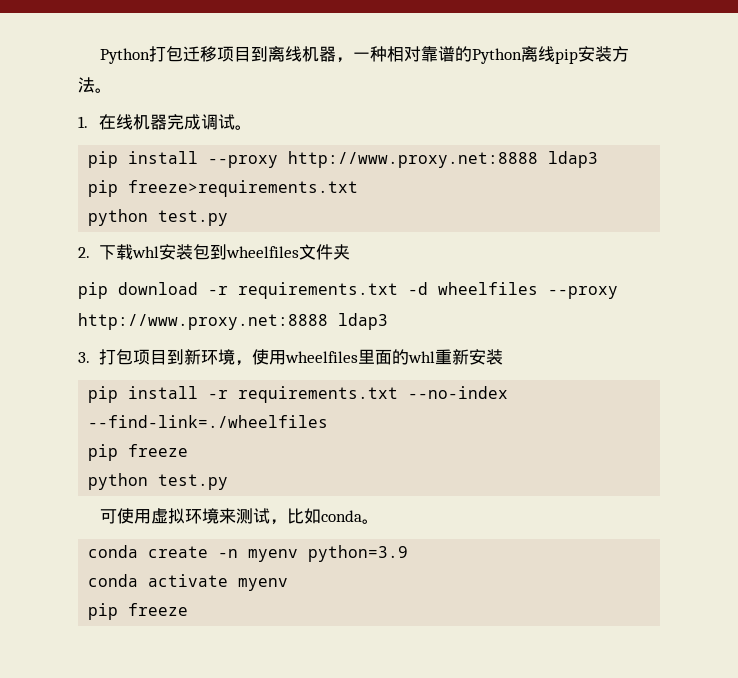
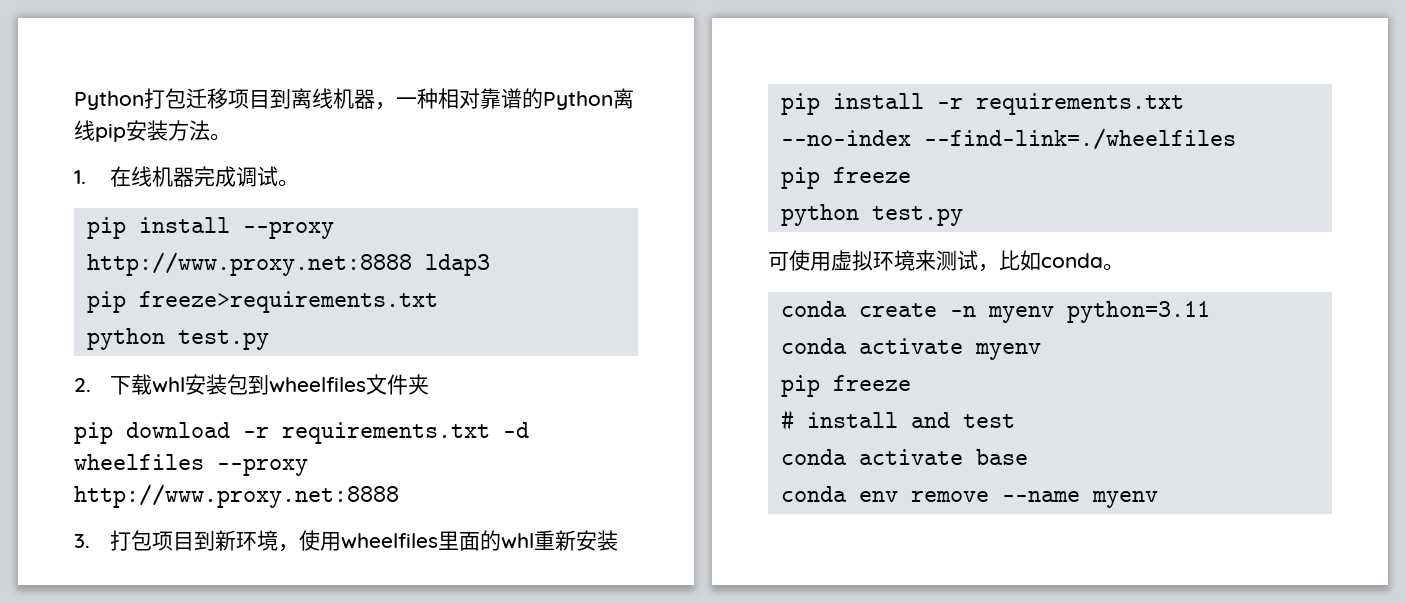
- pip download -r requirements.txt -d wheelfiles --proxy http://www.proxy.net:8888 ldap3
+ pip download -r requirements.txt -d wheelfiles --proxy http://www.proxy.net:8888
- conda create -n myenv python=3.9
+ conda create -n myenv python=3.11
+ # install and test
+ conda activate base
+ conda env remove --name myenv

